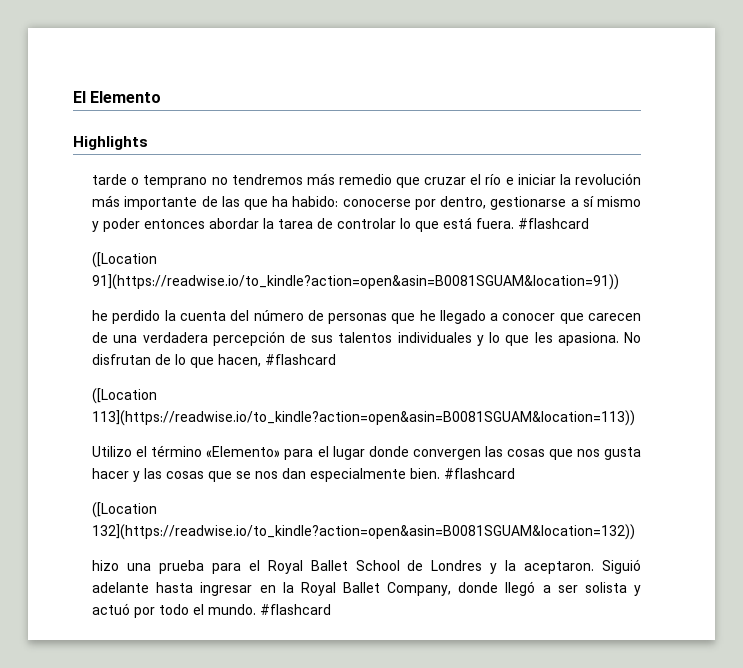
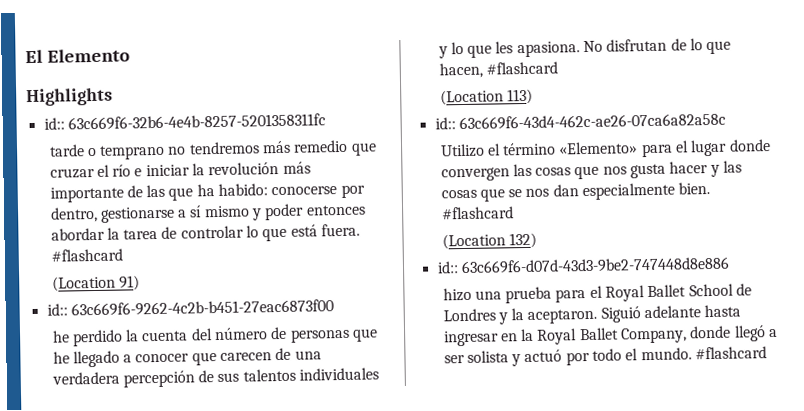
+ id:: 63c669f6-32b6-4e4b-8257-5201358311fc
- ([Location 91](https://readwise.io/to_kindle?action=open&asin=B0081SGUAM&location=91))
+ (Location 91)
+ id:: 63c669f6-9262-4c2b-b451-27eac6873f00
- ([Location 113](https://readwise.io/to_kindle?action=open&asin=B0081SGUAM&location=113))
+ (Location 113)
+ id:: 63c669f6-43d4-462c-ae26-07ca6a82a58c
- ([Location 132](https://readwise.io/to_kindle?action=open&asin=B0081SGUAM&location=132))
+ (Location 132)
+ id:: 63c669f6-d07d-43d3-9be2-747448d8e886

